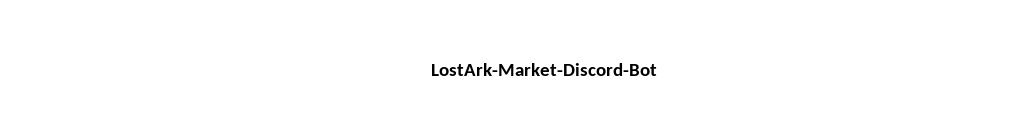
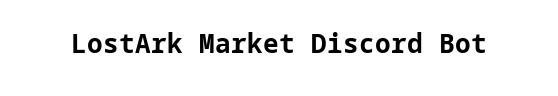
- LostArk-Market-Discord-Bot
+ LostArk Market Discord Bot

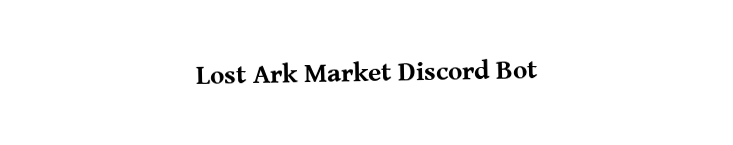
- LostArk Market Discord Bot
+ Lost Ark Market Discord Bot

